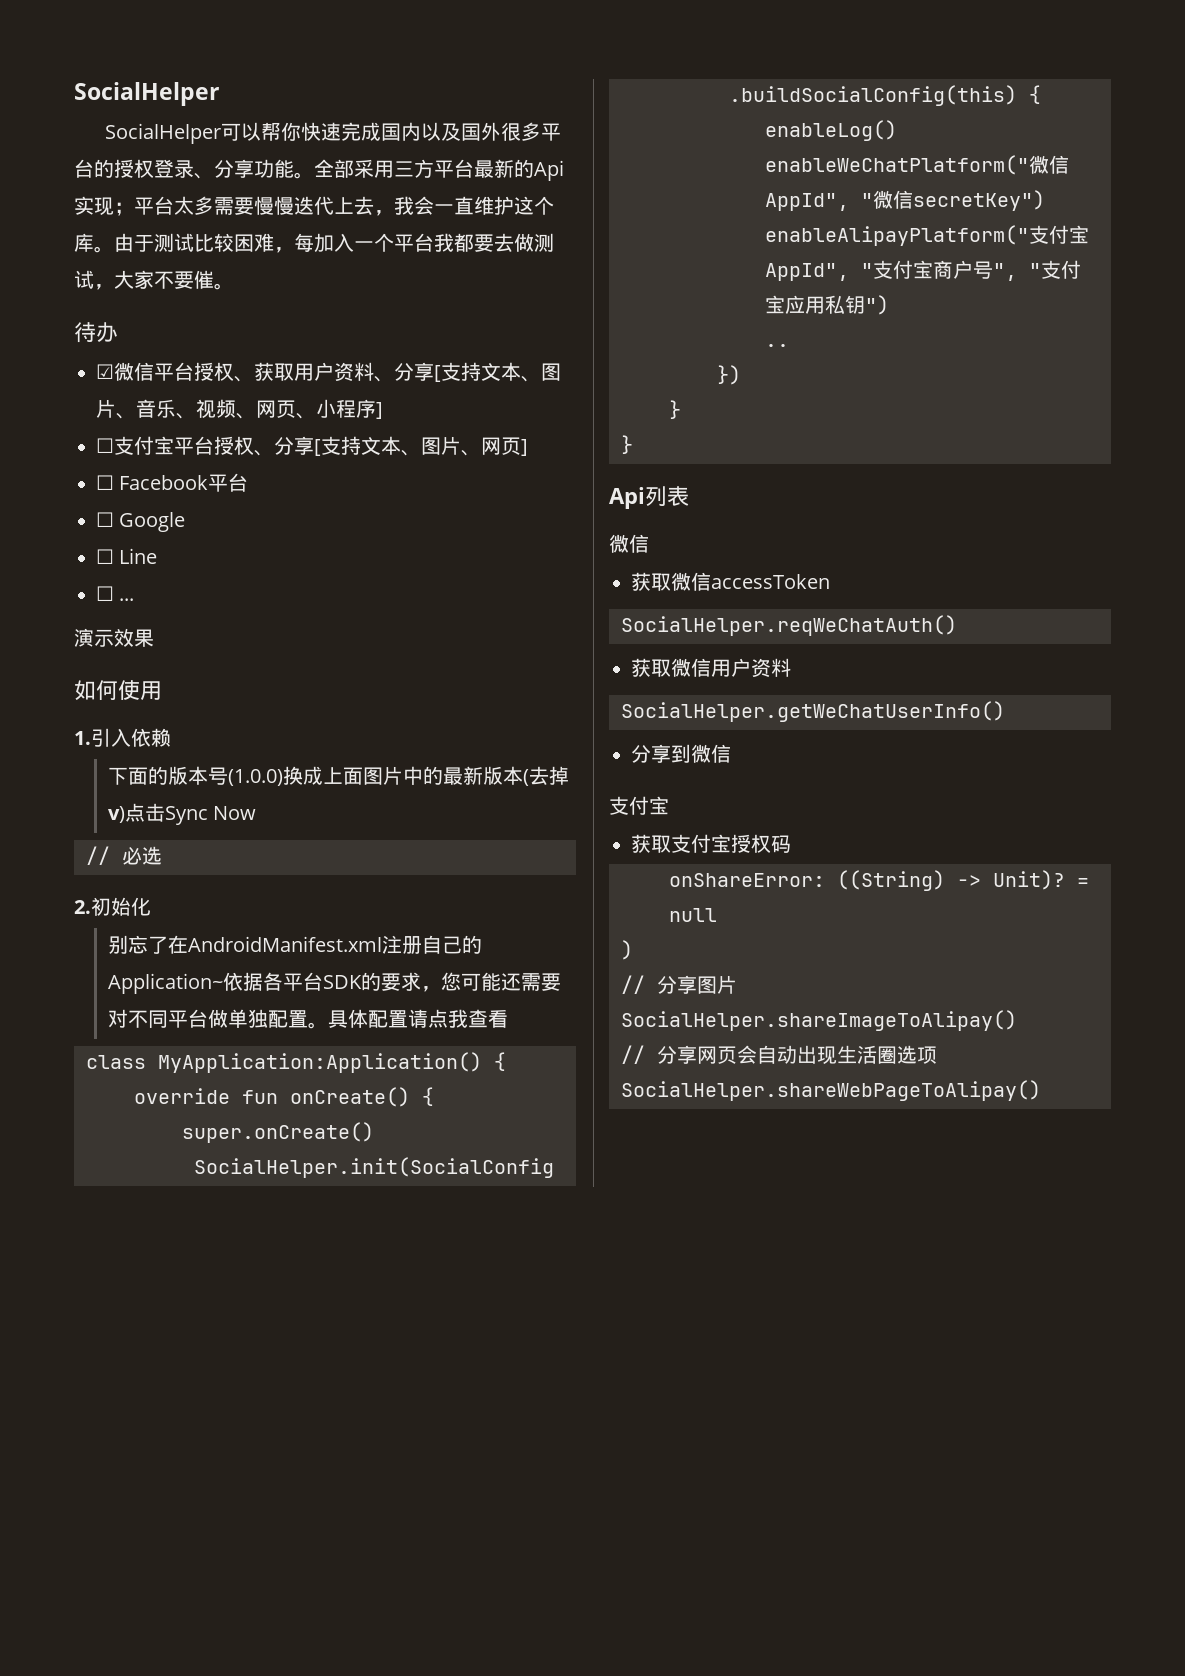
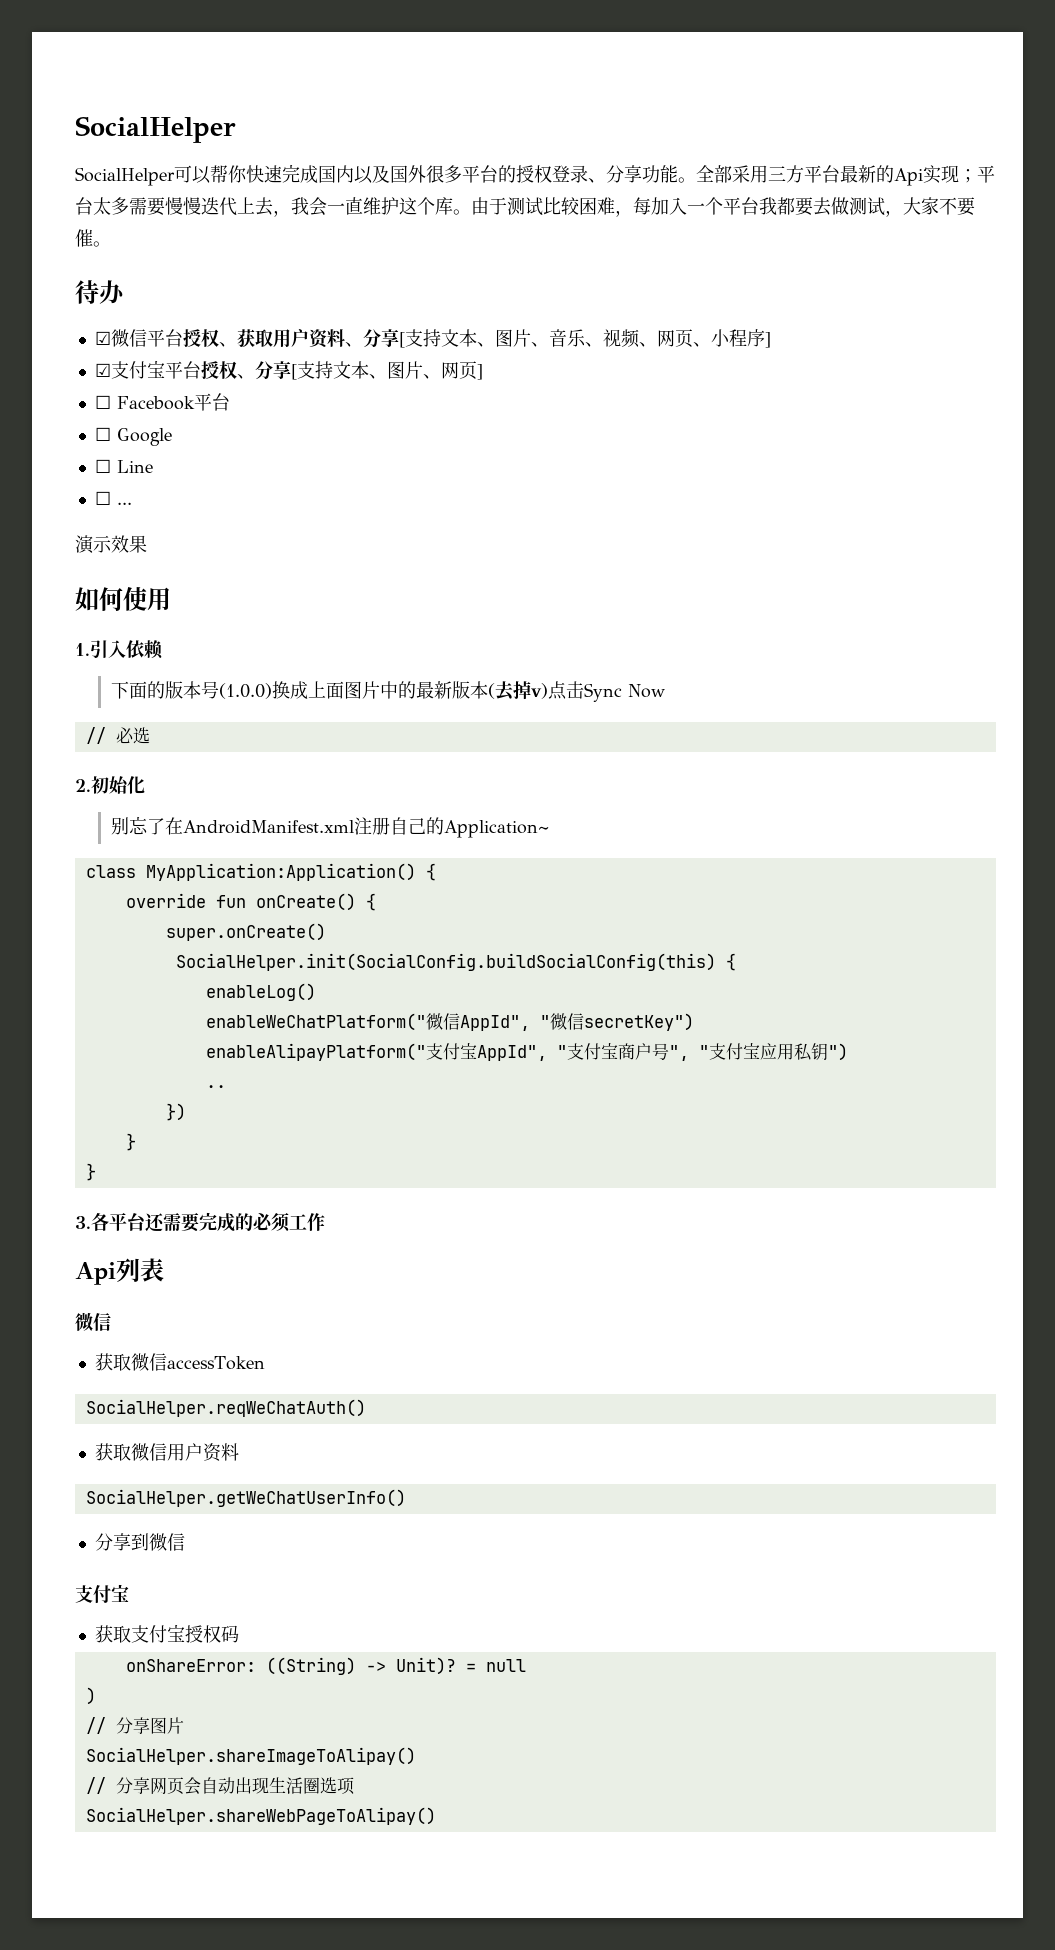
- ☐支付宝平台授权、分享[支持文本、图片、网页]
+ ☑支付宝平台授权、分享[支持文本、图片、网页]
- 别忘了在AndroidManifest.xml注册自己的Application~依据各平台SDK的要求，您可能还需要对不同平台做单独配置。具体配置请点我查看
+ 别忘了在AndroidManifest.xml注册自己的Application~
+ 3.各平台还需要完成的必须工作

